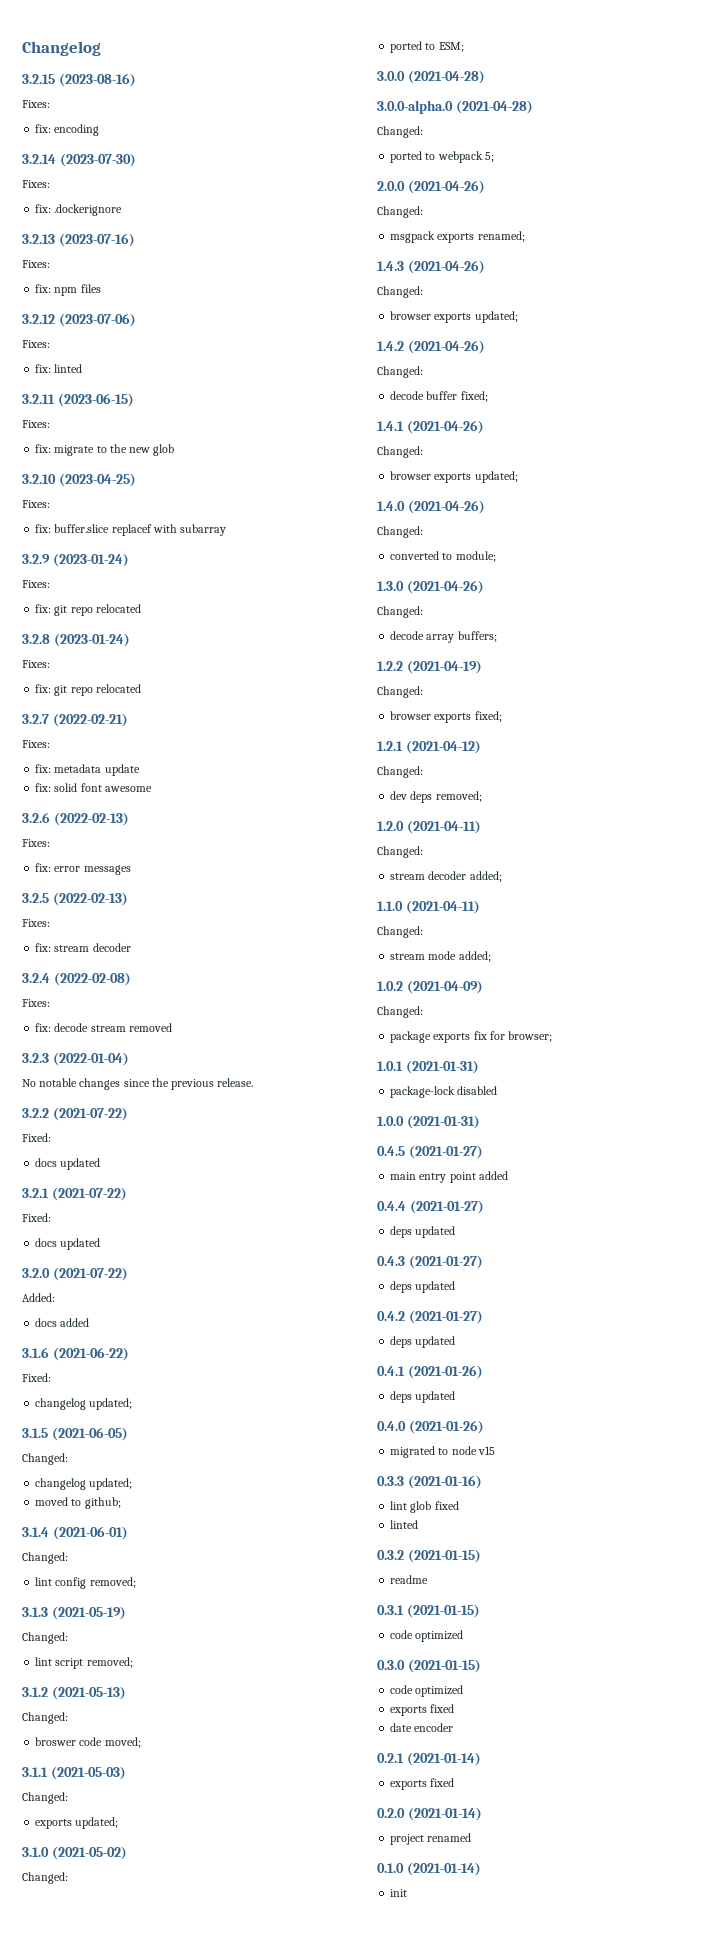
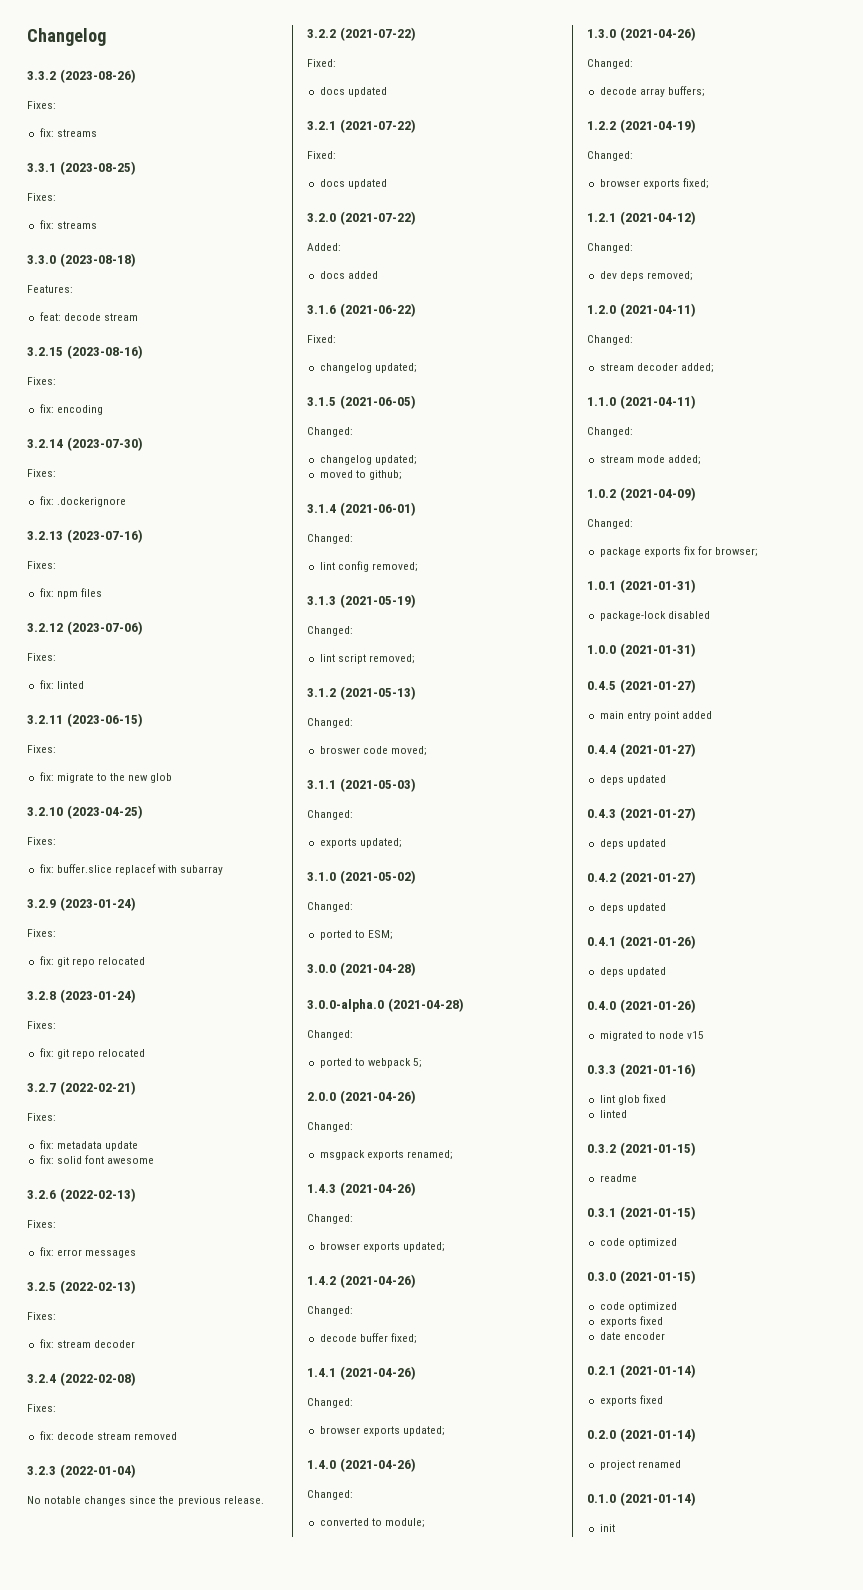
+ 3.3.2 (2023-08-26)
+ Fixes:
+ fix: streams
+ 3.3.1 (2023-08-25)
+ Fixes:
+ fix: streams
+ 3.3.0 (2023-08-18)
+ Features:
+ feat: decode stream

